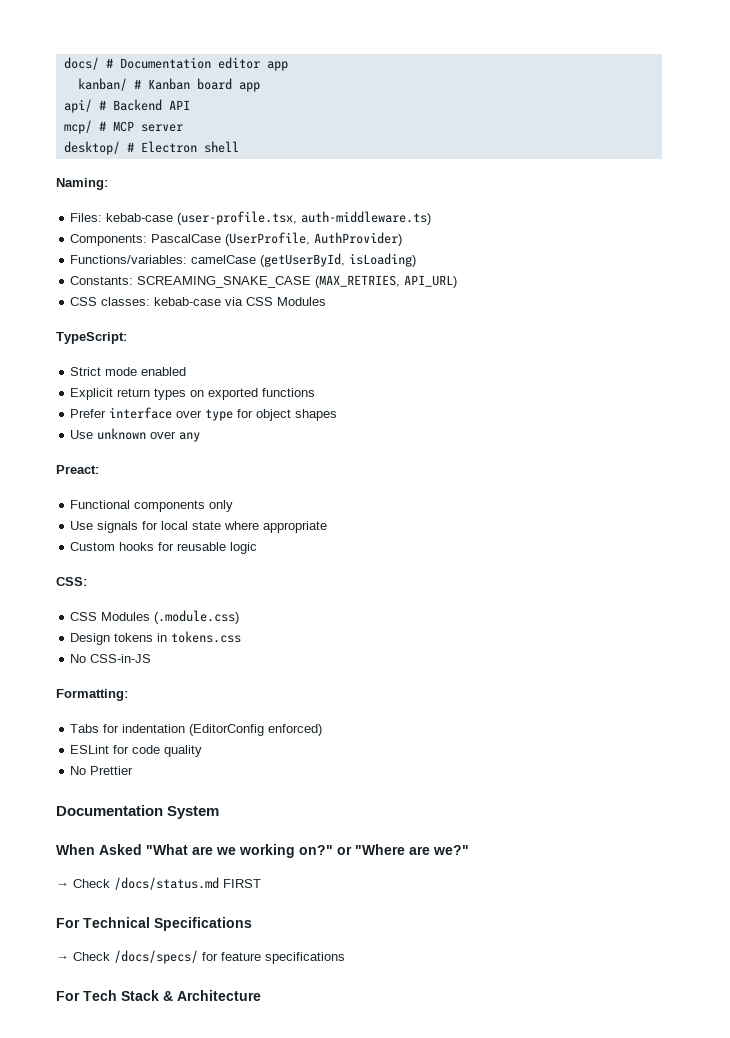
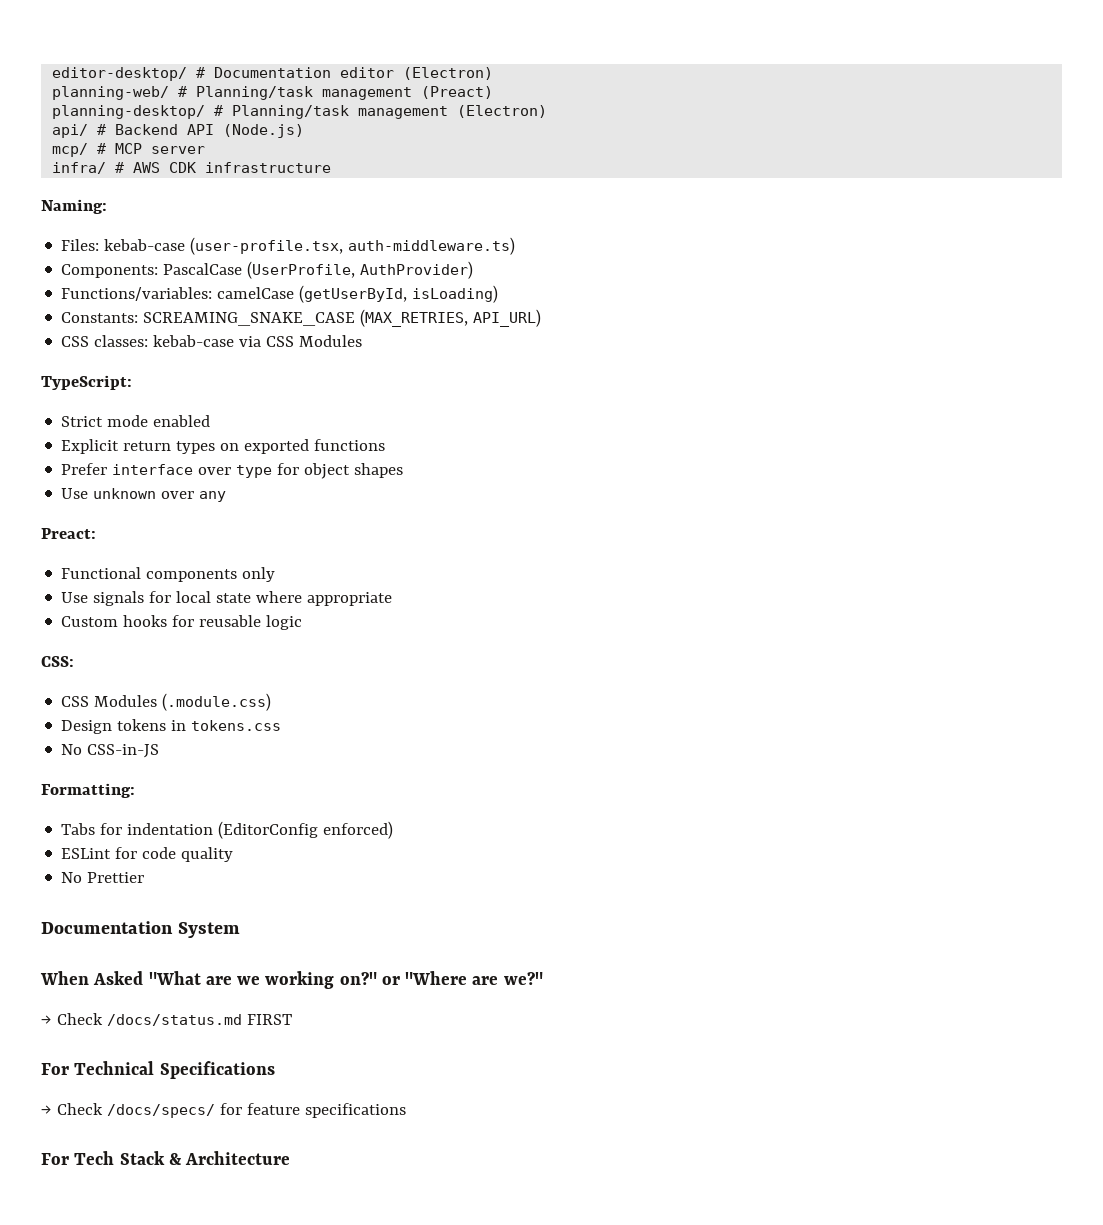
- docs/ # Documentation editor app
- kanban/ # Kanban board app
+ editor-desktop/ # Documentation editor (Electron)
+ planning-web/ # Planning/task management (Preact)
+ planning-desktop/ # Planning/task management (Electron)
- api/ # Backend API
+ api/ # Backend API (Node.js)
- desktop/ # Electron shell
+ infra/ # AWS CDK infrastructure

